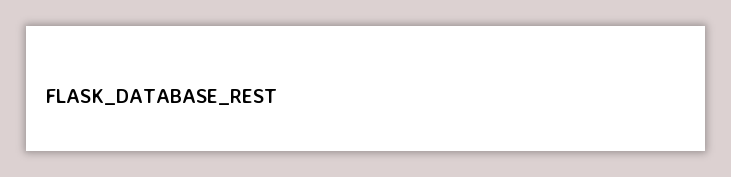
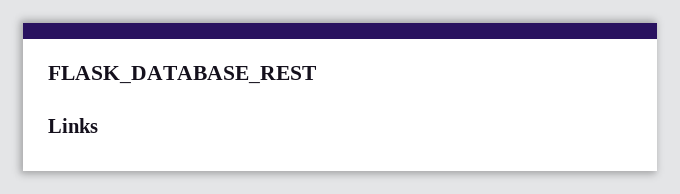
+ Links

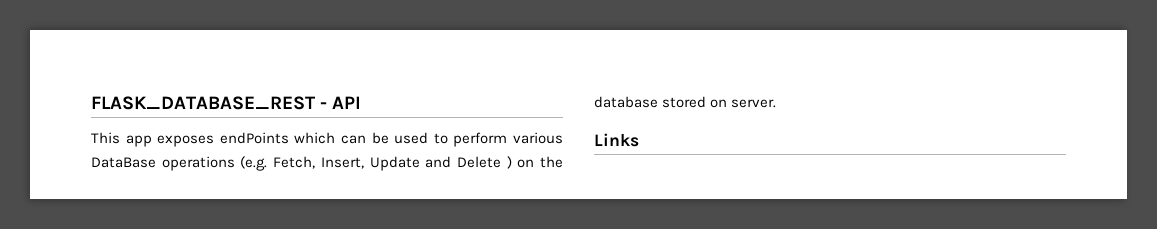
- FLASK_DATABASE_REST
+ FLASK_DATABASE_REST - API
+ This app exposes endPoints which can be used to perform various DataBase operations (e.g. Fetch, Insert, Update and Delete ) on the database stored on server.

